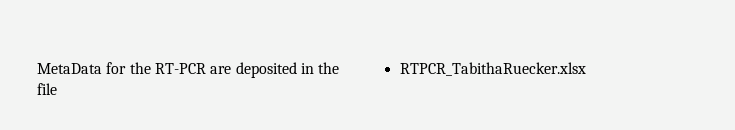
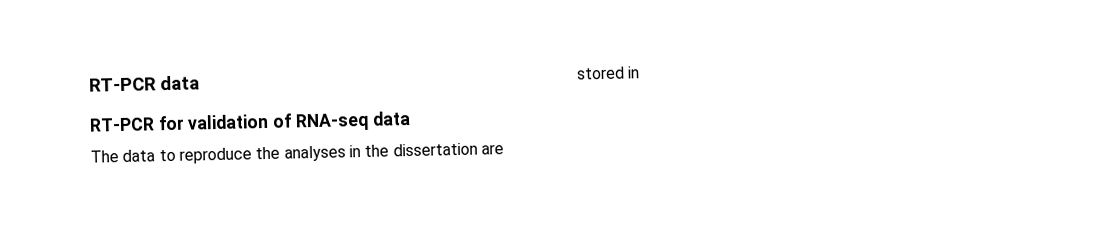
- MetaData for the RT-PCR are deposited in the file
- RTPCR_TabithaRuecker.xlsx
+ RT-PCR data
+ RT-PCR for validation of RNA-seq data
+ The data to reproduce the analyses in the dissertation are stored in

